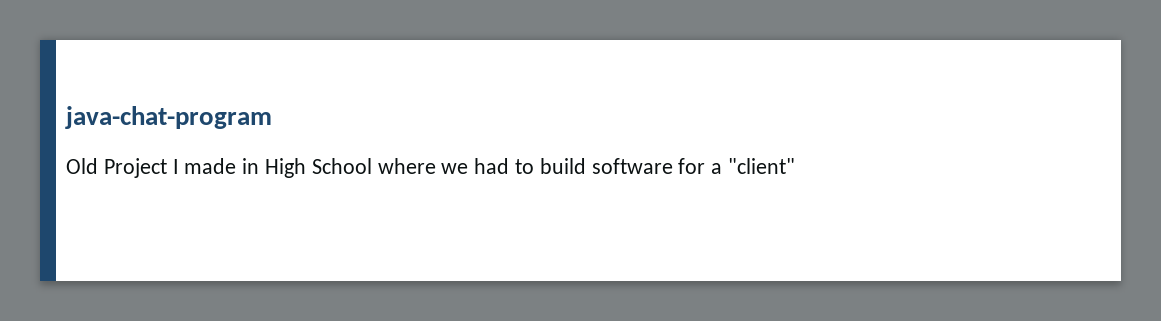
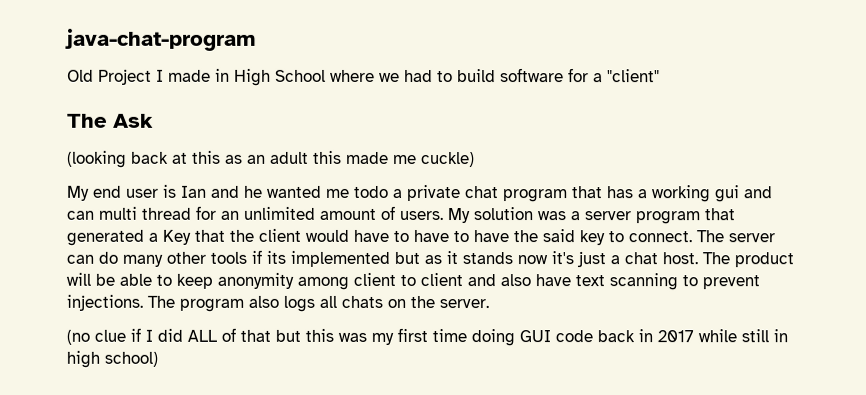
+ The Ask
+ (looking back at this as an adult this made me cuckle)
+ My end user is Ian and he wanted me todo a private chat program that has a working gui and can multi thread for an unlimited amount of users. My solution was a server program that generated a Key that the client would have to have to have the said key to connect. The server can do many other tools if its implemented but as it stands now it's just a chat host. The product will be able to keep anonymity among client to client and also have text scanning to prevent injections. The program also logs all chats on the server.
+ (no clue if I did ALL of that but this was my first time doing GUI code back in 2017 while still in high school)

